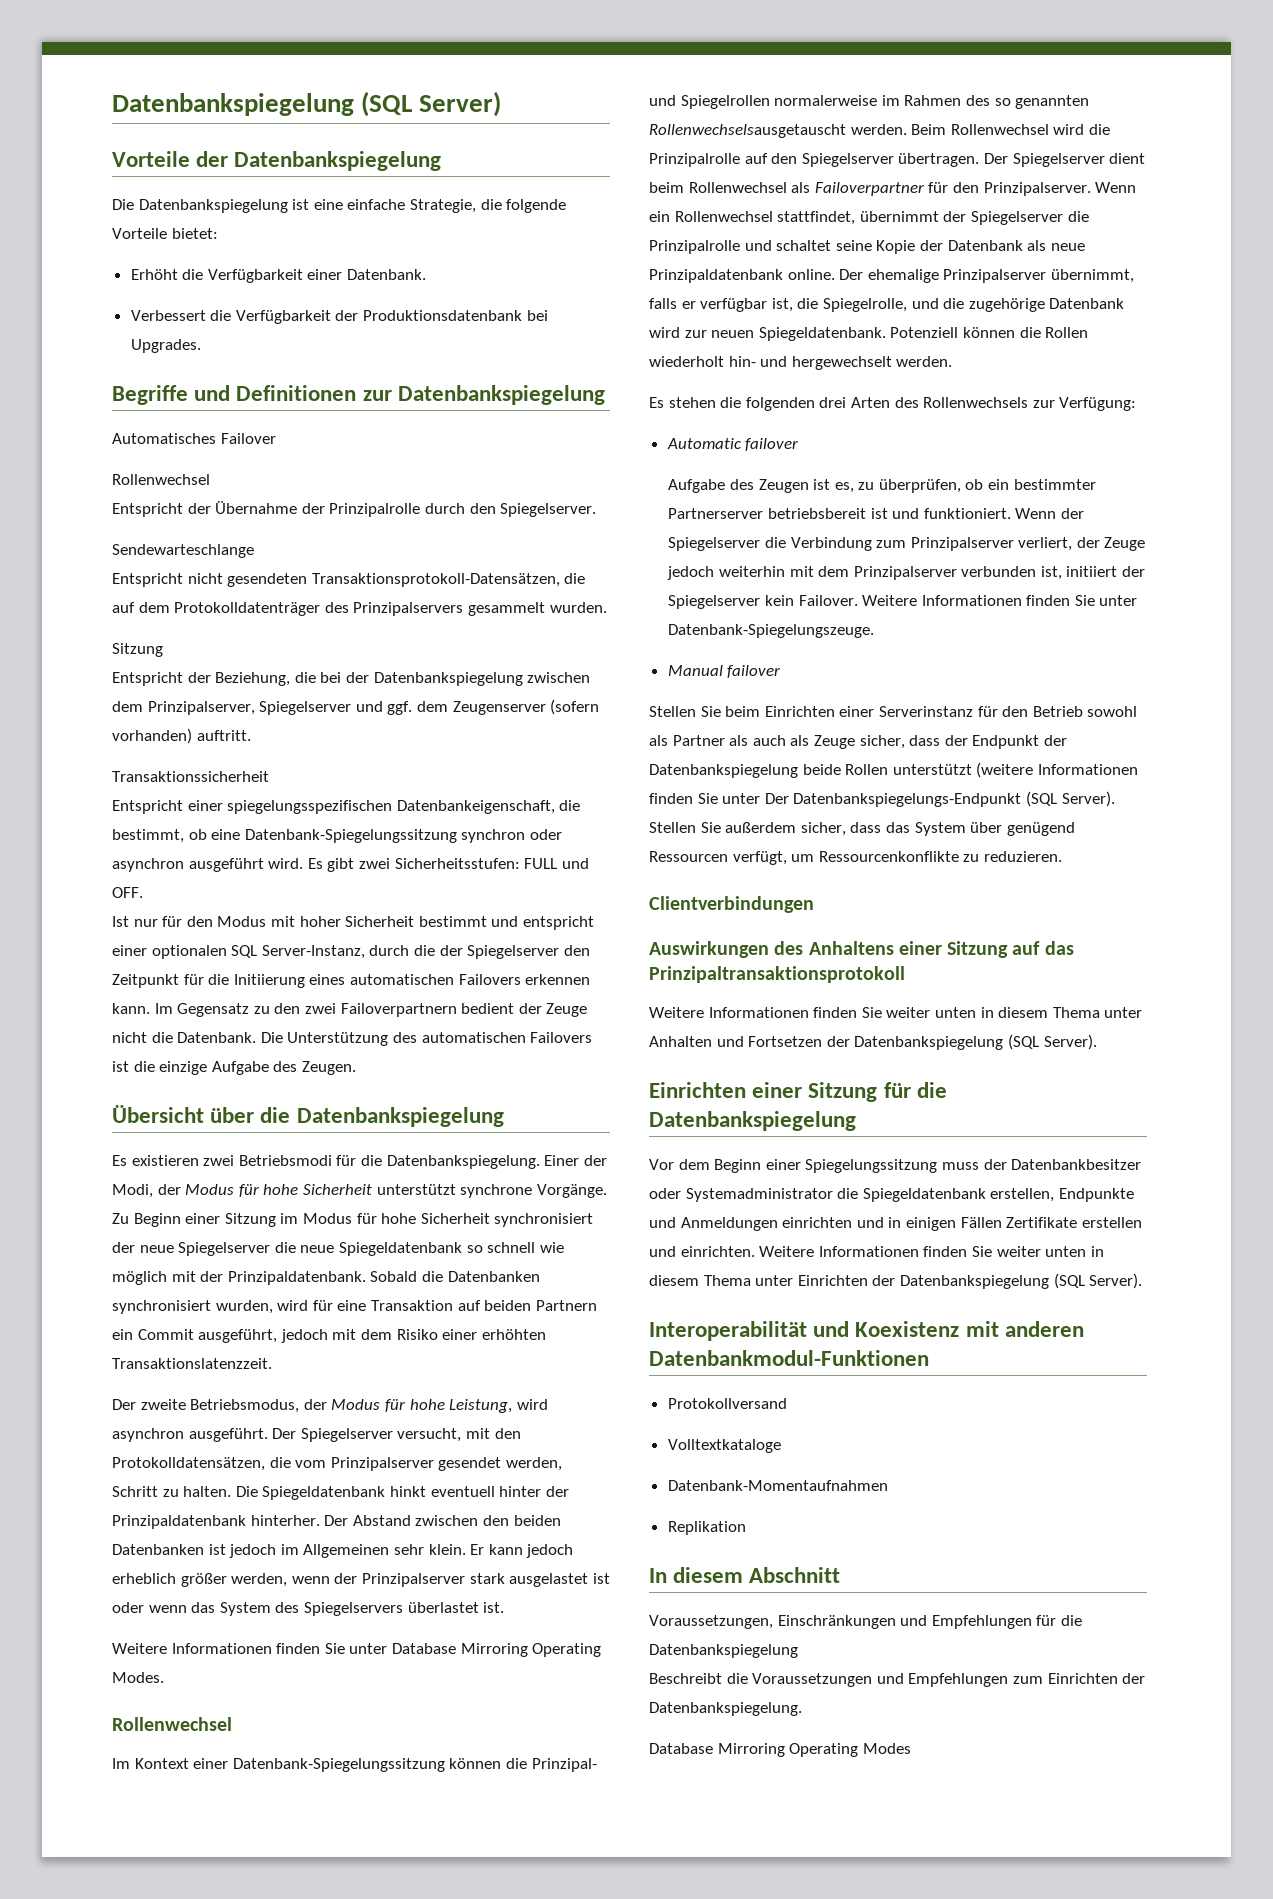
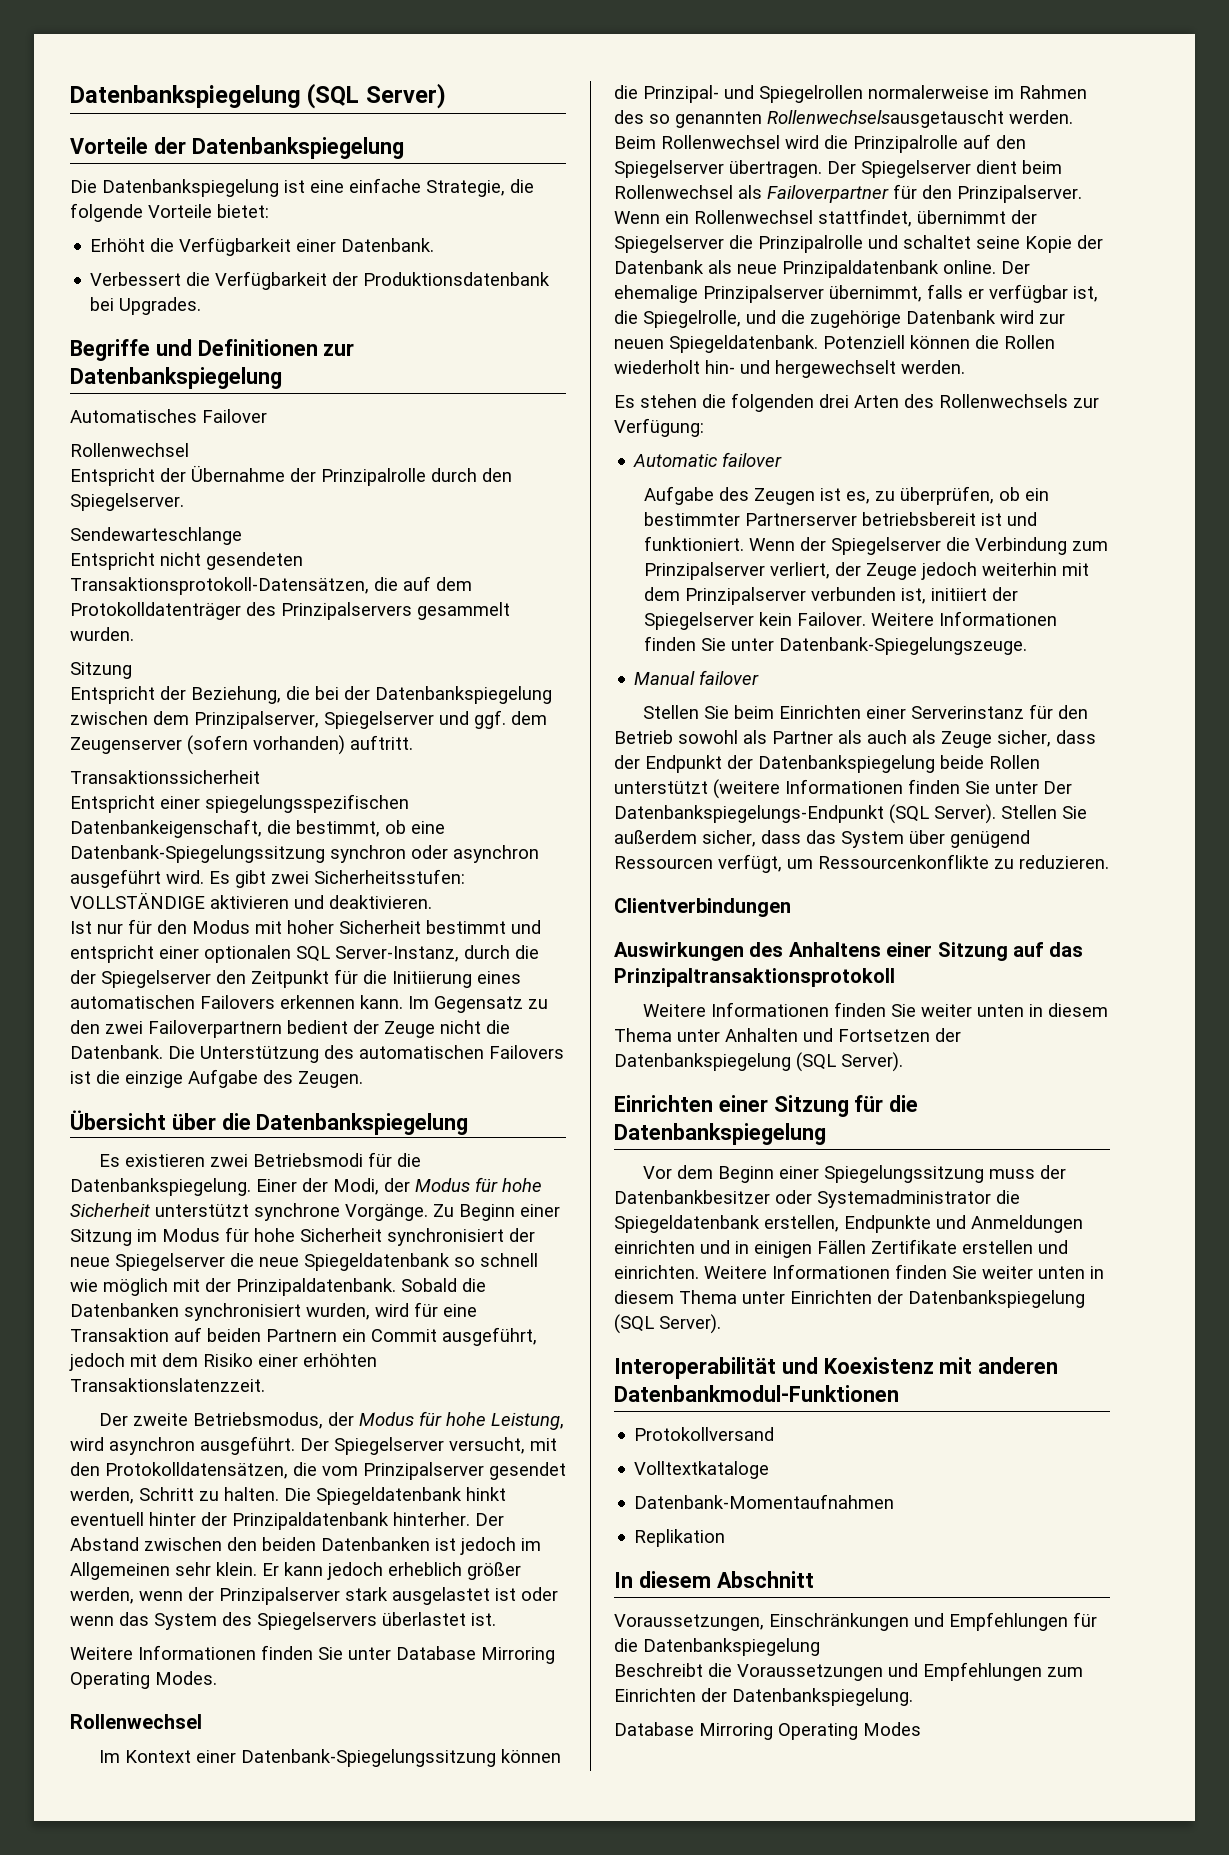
- Es gibt zwei Sicherheitsstufen: FULL und OFF.
+ Es gibt zwei Sicherheitsstufen: VOLLSTÄNDIGE aktivieren und deaktivieren.

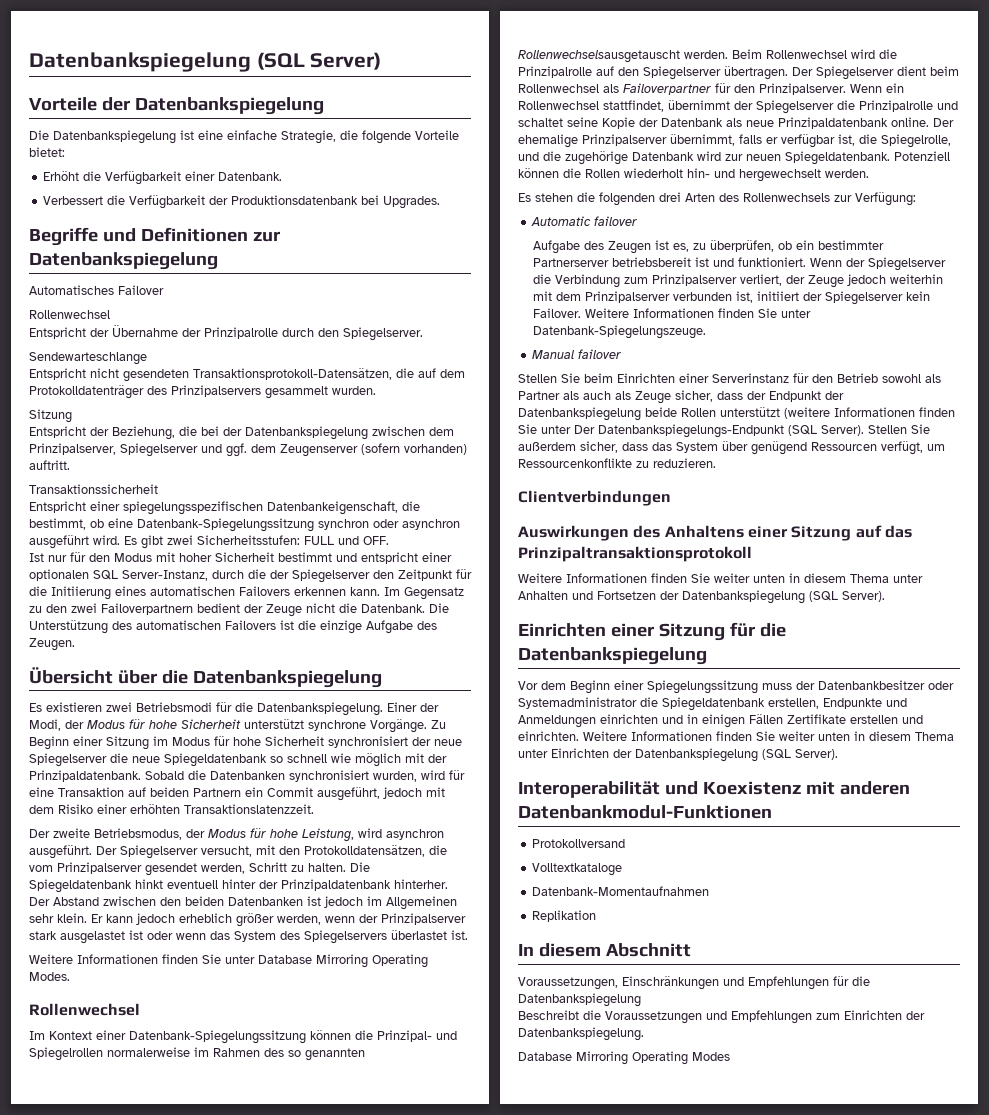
- Es gibt zwei Sicherheitsstufen: VOLLSTÄNDIGE aktivieren und deaktivieren.
+ Es gibt zwei Sicherheitsstufen: FULL und OFF.

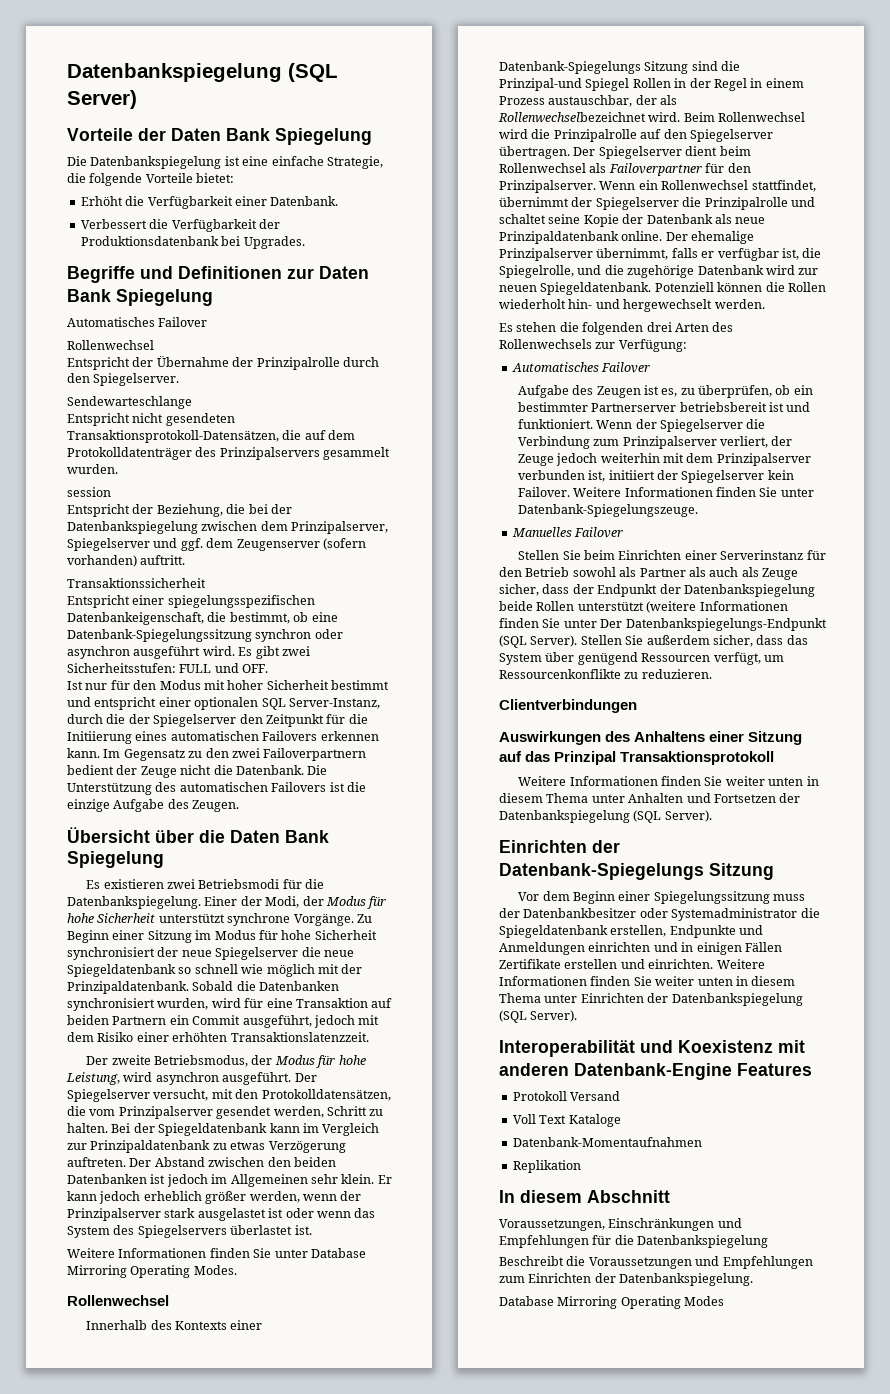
- Vorteile der Datenbankspiegelung
+ Vorteile der Daten Bank Spiegelung
- Begriffe und Definitionen zur Datenbankspiegelung
+ Begriffe und Definitionen zur Daten Bank Spiegelung
  Entspricht nicht gesendeten Transaktionsprotokoll-Datensätzen, die auf dem Protokolldatenträger des Prinzipalservers gesammelt wurden.
- Sitzung
+ session
- Übersicht über die Datenbankspiegelung
+ Übersicht über die Daten Bank Spiegelung
- Die Spiegeldatenbank hinkt eventuell hinter der Prinzipaldatenbank hinterher.
+ Bei der Spiegeldatenbank kann im Vergleich zur Prinzipaldatenbank zu etwas Verzögerung auftreten.
- Im Kontext einer Datenbank-Spiegelungssitzung können die Prinzipal- und Spiegelrollen normalerweise im Rahmen des so genannten Rollenwechselsausgetauscht werden.
+ Innerhalb des Kontexts einer Datenbank-Spiegelungs Sitzung sind die Prinzipal-und Spiegel Rollen in der Regel in einem Prozess austauschbar, der als Rollenwechselbezeichnet wird.
  Es stehen die folgenden drei Arten des Rollenwechsels zur Verfügung:
- Automatic failover
+ Automatisches Failover
- Manual failover
+ Manuelles Failover
- Auswirkungen des Anhaltens einer Sitzung auf das Prinzipaltransaktionsprotokoll
+ Auswirkungen des Anhaltens einer Sitzung auf das Prinzipal Transaktionsprotokoll
- Einrichten einer Sitzung für die Datenbankspiegelung
+ Einrichten der Datenbank-Spiegelungs Sitzung
- Interoperabilität und Koexistenz mit anderen Datenbankmodul-Funktionen
- Protokollversand
- Volltextkataloge
+ Interoperabilität und Koexistenz mit anderen Datenbank-Engine Features
+ Protokoll Versand
+ Voll Text Kataloge

